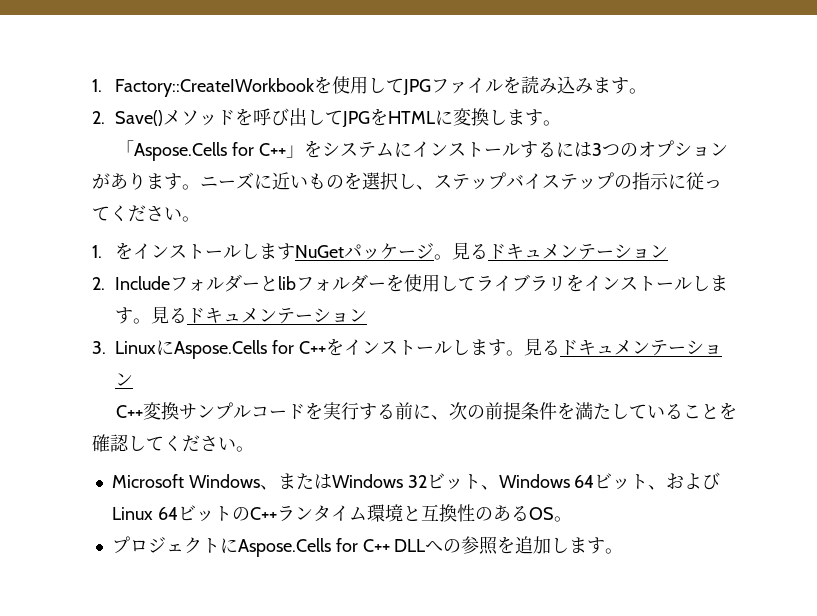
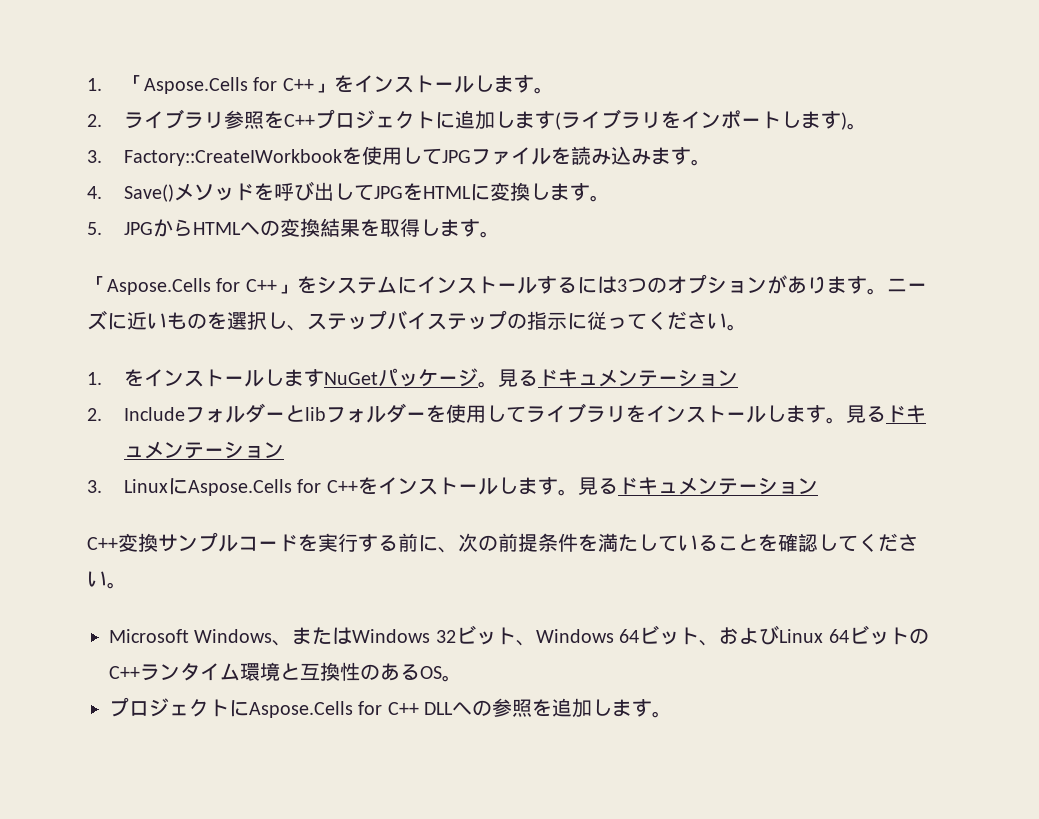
- 1. Factory::CreateIWorkbookを使用してJPGファイルを読み込みます。
+ 1.「Aspose.Cells for C++」をインストールします。
+ 2.ライブラリ参照をC++プロジェクトに追加します(ライブラリをインポートします)。
+ 3. Factory::CreateIWorkbookを使用してJPGファイルを読み込みます。
- 2. Save()メソッドを呼び出してJPGをHTMLに変換します。
+ 4. Save()メソッドを呼び出してJPGをHTMLに変換します。
+ 5. JPGからHTMLへの変換結果を取得します。

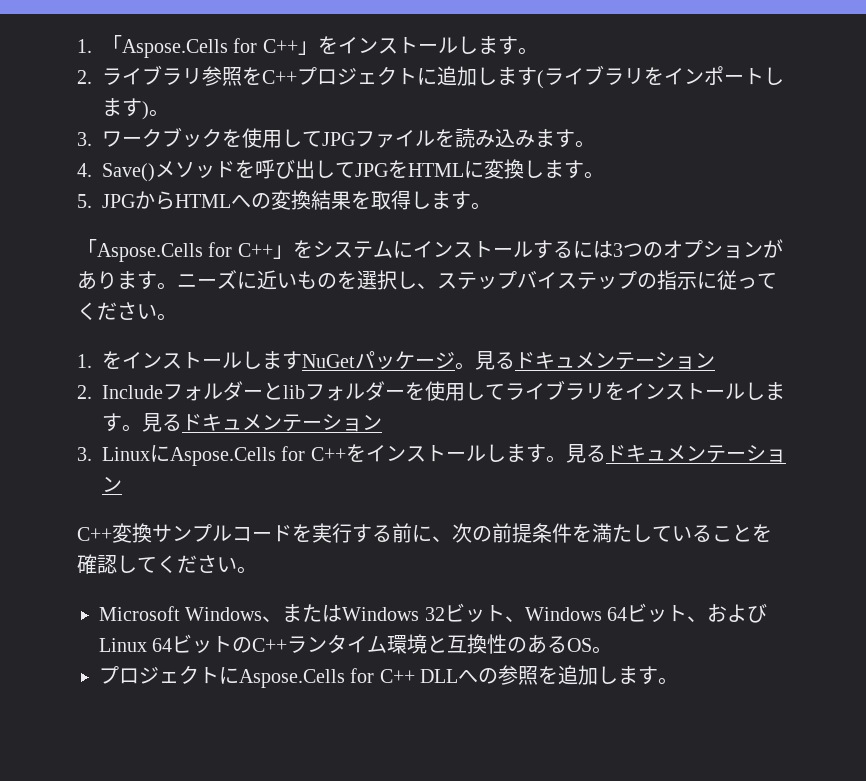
- 3. Factory::CreateIWorkbookを使用してJPGファイルを読み込みます。
+ 3.ワークブックを使用してJPGファイルを読み込みます。

